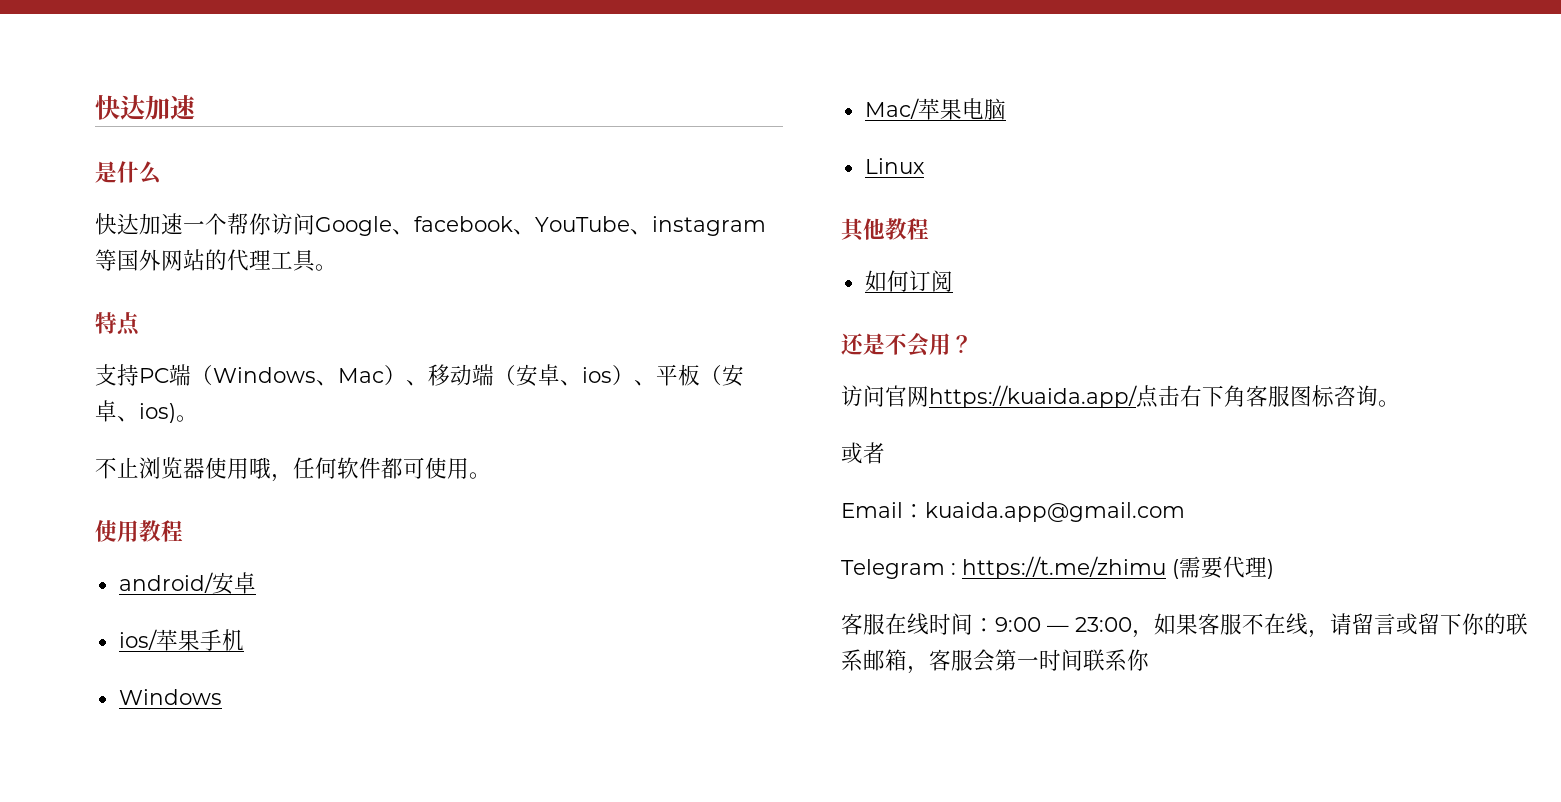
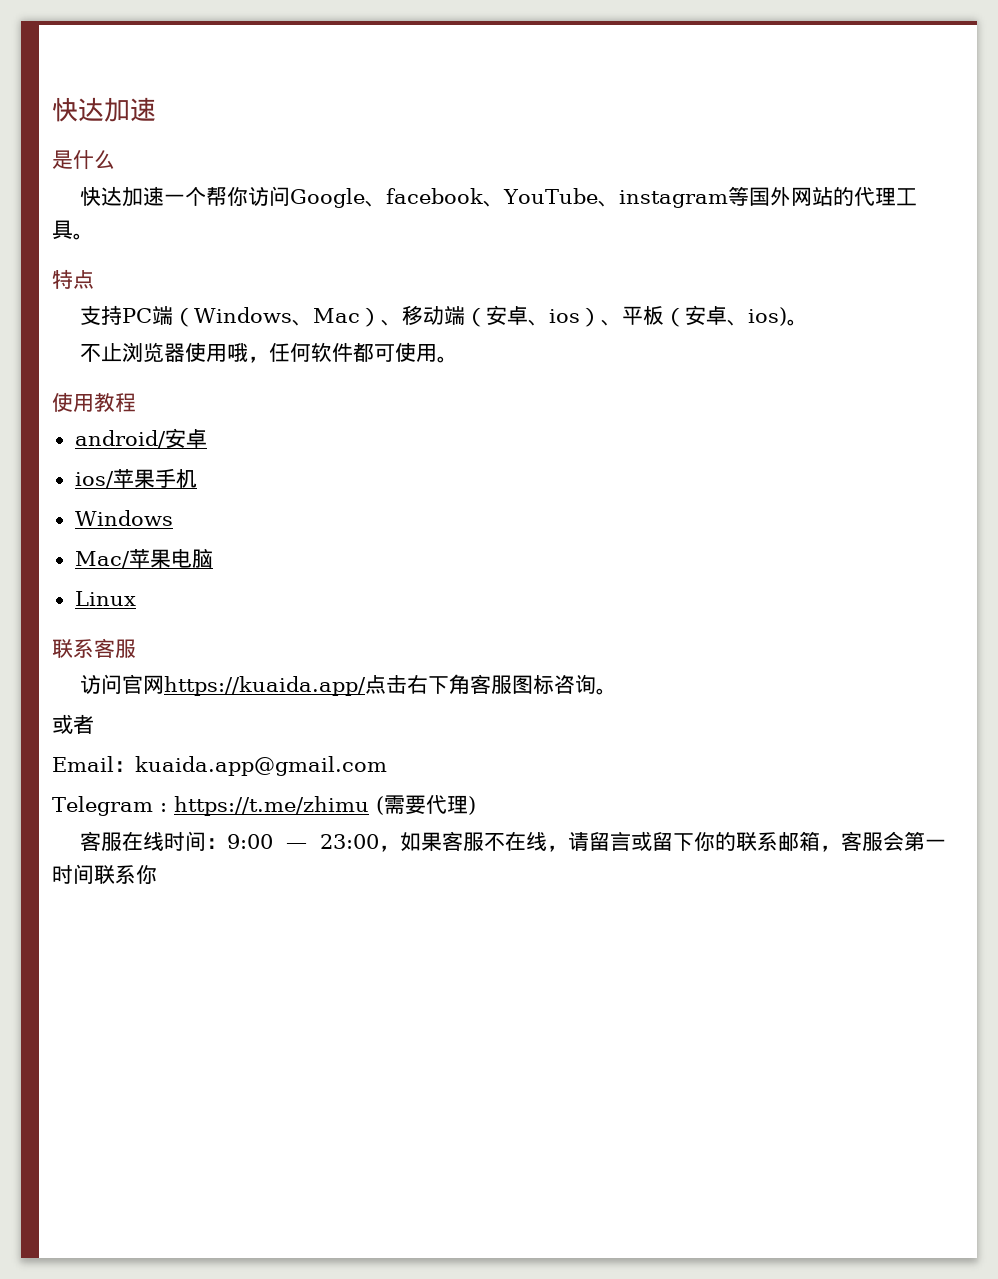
- 其他教程
- 如何订阅
- 还是不会用？
+ 联系客服

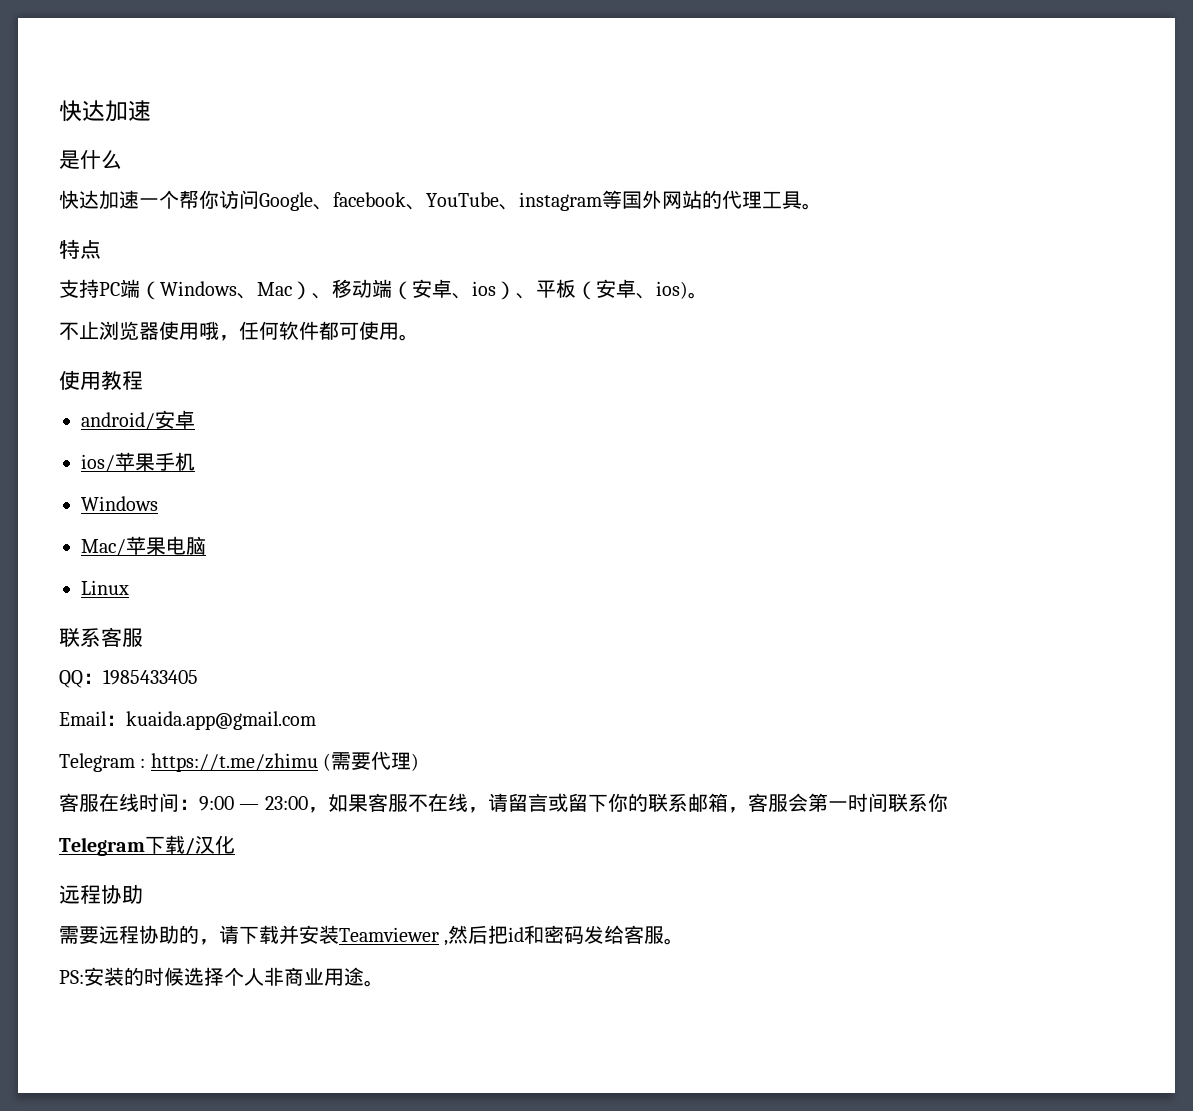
- 访问官网https://kuaida.app/点击右下角客服图标咨询。
- 或者
+ QQ：1985433405
+ Telegram下载/汉化
+ 远程协助
+ 需要远程协助的，请下载并安装Teamviewer ,然后把id和密码发给客服。
+ PS:安装的时候选择个人非商业用途。

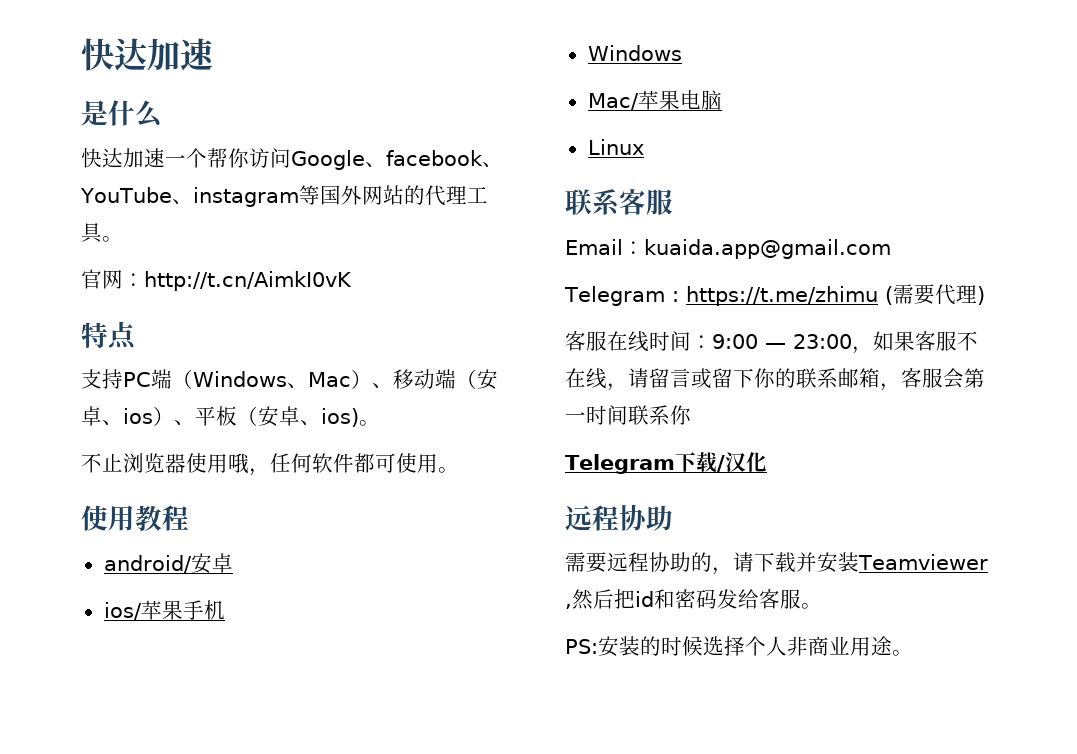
+ 官网：http://t.cn/AimkI0vK
- QQ：1985433405

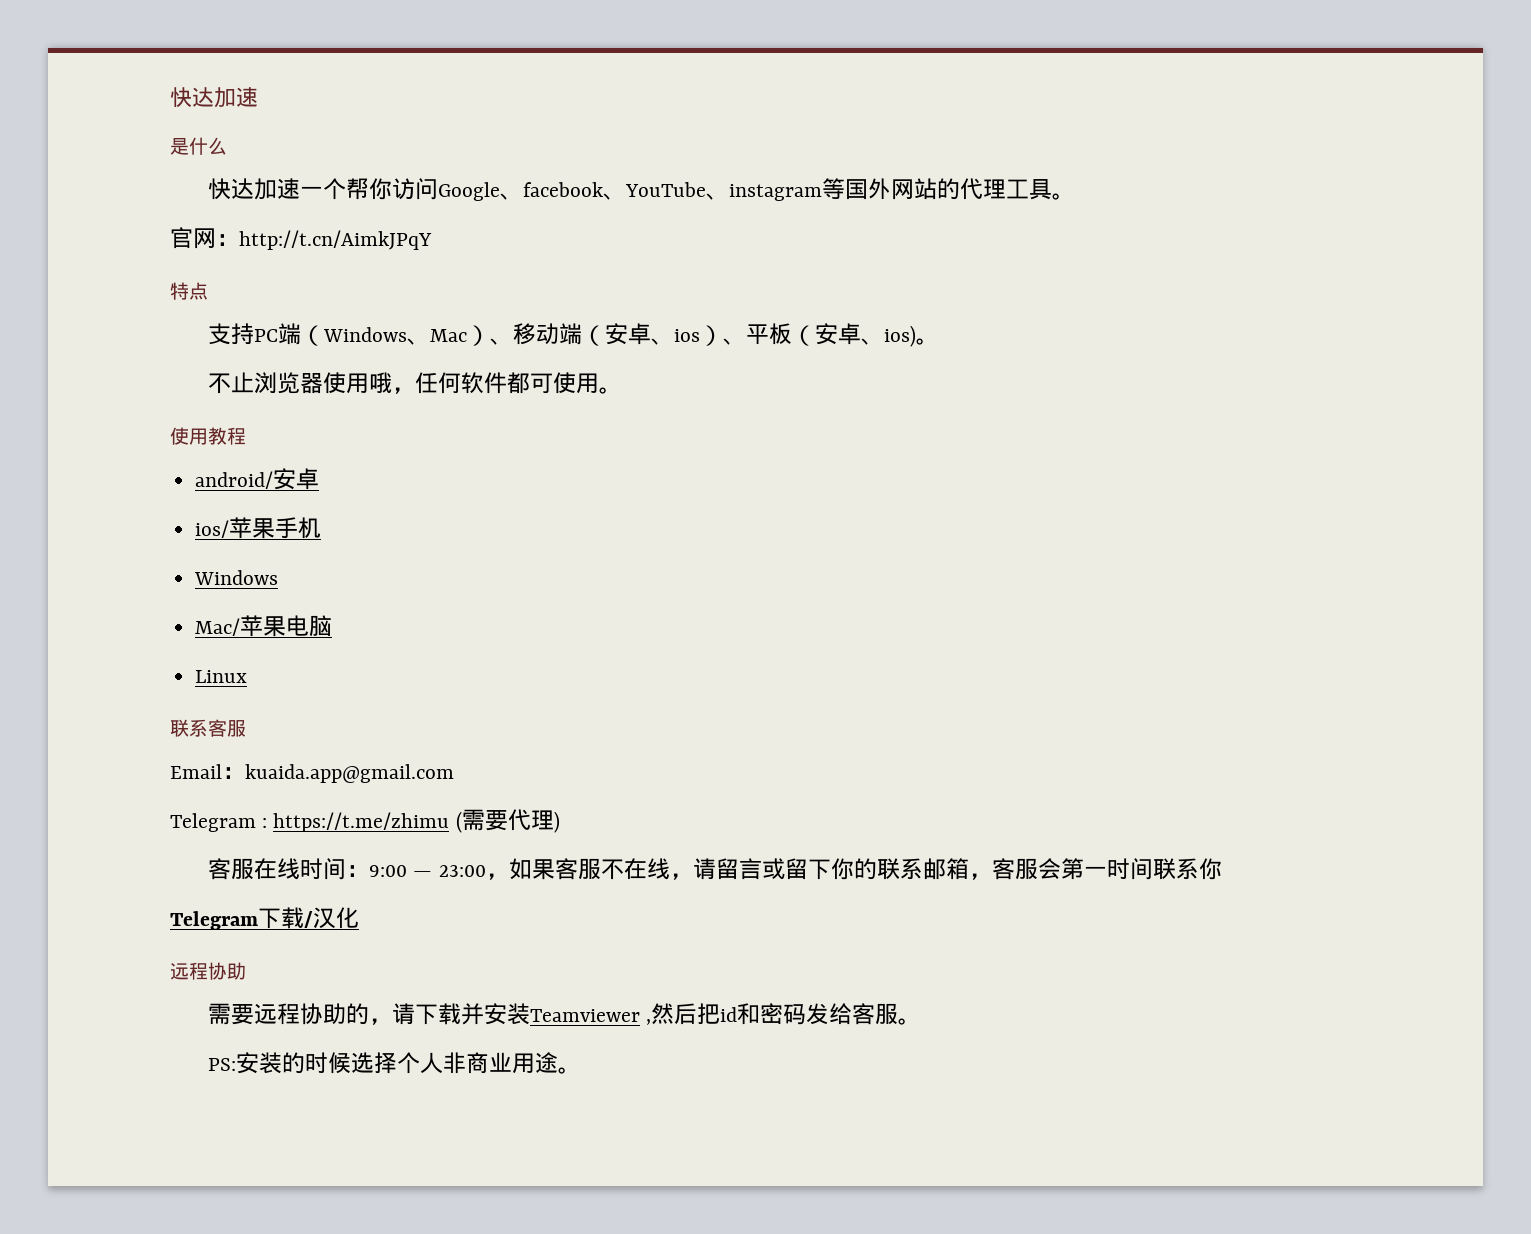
- 官网：http://t.cn/AimkI0vK
+ 官网：http://t.cn/AimkJPqY

